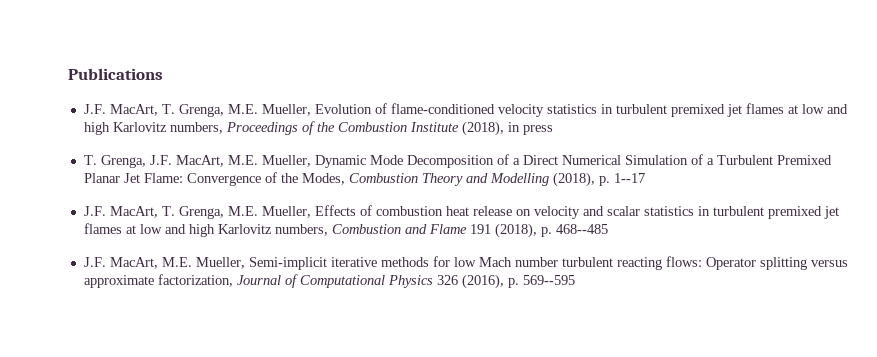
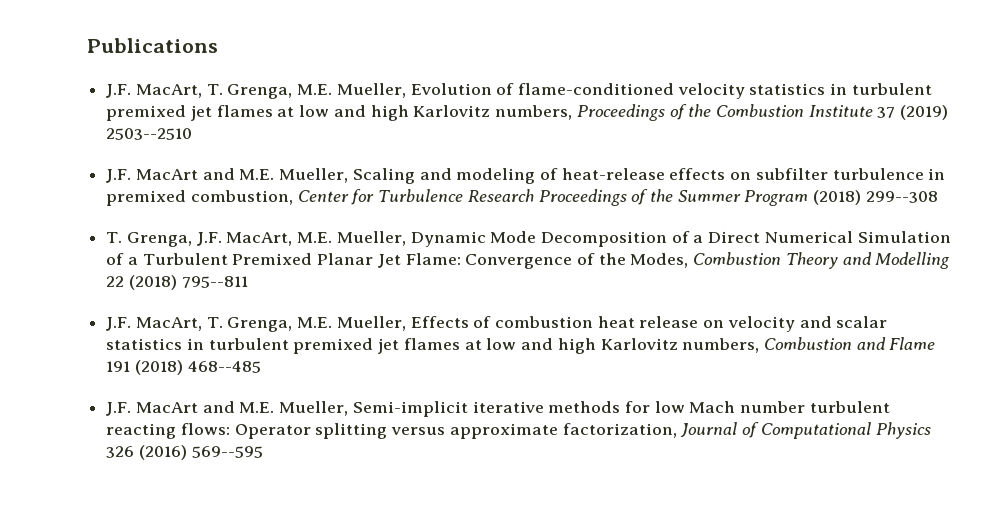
- J.F. MacArt, T. Grenga, M.E. Mueller, Evolution of flame-conditioned velocity statistics in turbulent premixed jet flames at low and high Karlovitz numbers, Proceedings of the Combustion Institute (2018), in press
+ J.F. MacArt, T. Grenga, M.E. Mueller, Evolution of flame-conditioned velocity statistics in turbulent premixed jet flames at low and high Karlovitz numbers, Proceedings of the Combustion Institute 37 (2019) 2503--2510
+ J.F. MacArt and M.E. Mueller, Scaling and modeling of heat-release effects on subfilter turbulence in premixed combustion, Center for Turbulence Research Proceedings of the Summer Program (2018) 299--308
- T. Grenga, J.F. MacArt, M.E. Mueller, Dynamic Mode Decomposition of a Direct Numerical Simulation of a Turbulent Premixed Planar Jet Flame: Convergence of the Modes, Combustion Theory and Modelling (2018), p. 1--17
+ T. Grenga, J.F. MacArt, M.E. Mueller, Dynamic Mode Decomposition of a Direct Numerical Simulation of a Turbulent Premixed Planar Jet Flame: Convergence of the Modes, Combustion Theory and Modelling 22 (2018) 795--811
- J.F. MacArt, T. Grenga, M.E. Mueller, Effects of combustion heat release on velocity and scalar statistics in turbulent premixed jet flames at low and high Karlovitz numbers, Combustion and Flame 191 (2018), p. 468--485
+ J.F. MacArt, T. Grenga, M.E. Mueller, Effects of combustion heat release on velocity and scalar statistics in turbulent premixed jet flames at low and high Karlovitz numbers, Combustion and Flame 191 (2018) 468--485
- J.F. MacArt, M.E. Mueller, Semi-implicit iterative methods for low Mach number turbulent reacting flows: Operator splitting versus approximate factorization, Journal of Computational Physics 326 (2016), p. 569--595
+ J.F. MacArt and M.E. Mueller, Semi-implicit iterative methods for low Mach number turbulent reacting flows: Operator splitting versus approximate factorization, Journal of Computational Physics 326 (2016) 569--595

